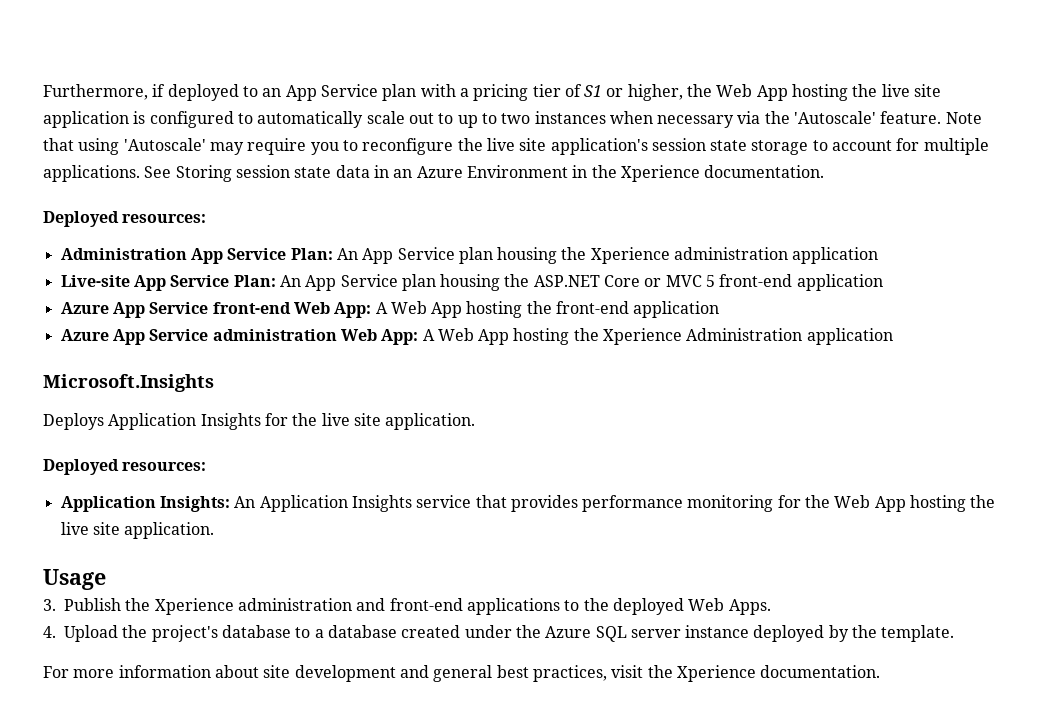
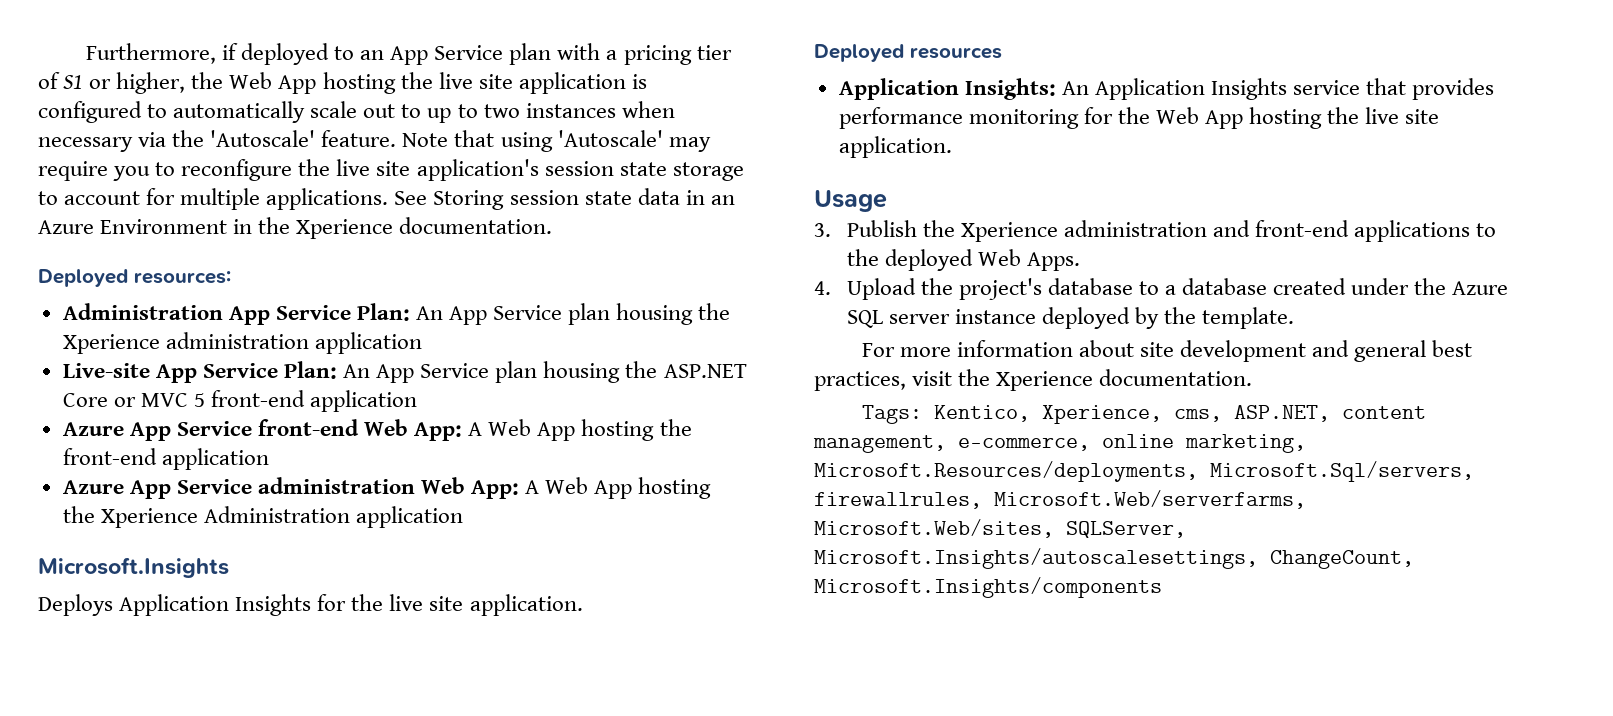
  Deploys Application Insights for the live site application.
- Deployed resources:
+ Deployed resources
+ Tags: Kentico, Xperience, cms, ASP.NET, content management, e-commerce, online marketing, Microsoft.Resources/deployments, Microsoft.Sql/servers, firewallrules, Microsoft.Web/serverfarms, Microsoft.Web/sites, SQLServer, Microsoft.Insights/autoscalesettings, ChangeCount, Microsoft.Insights/components

